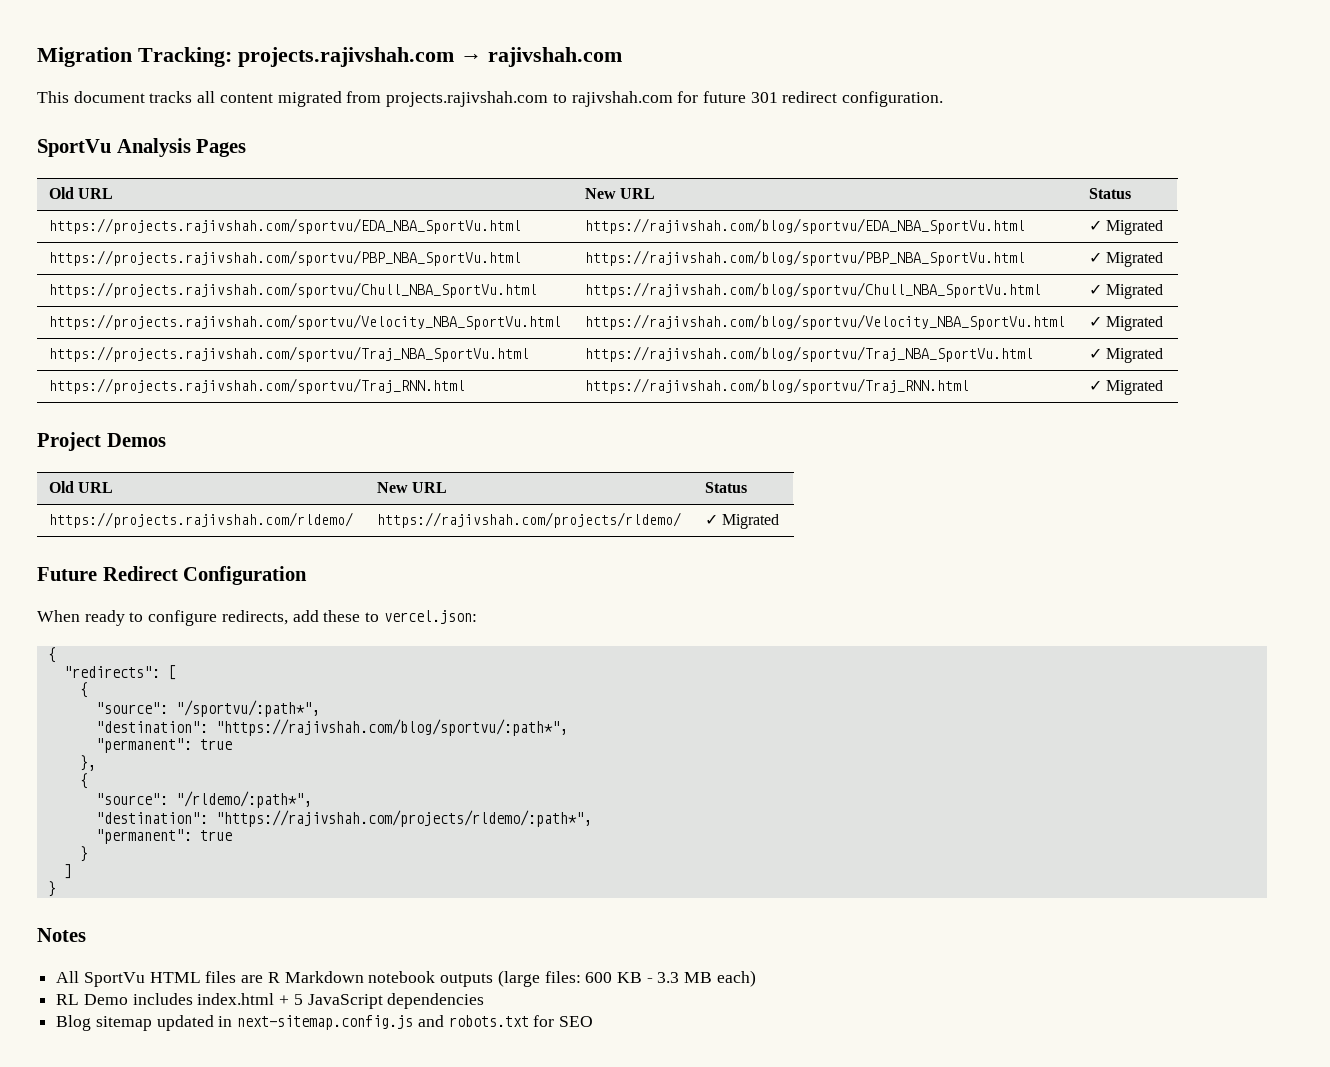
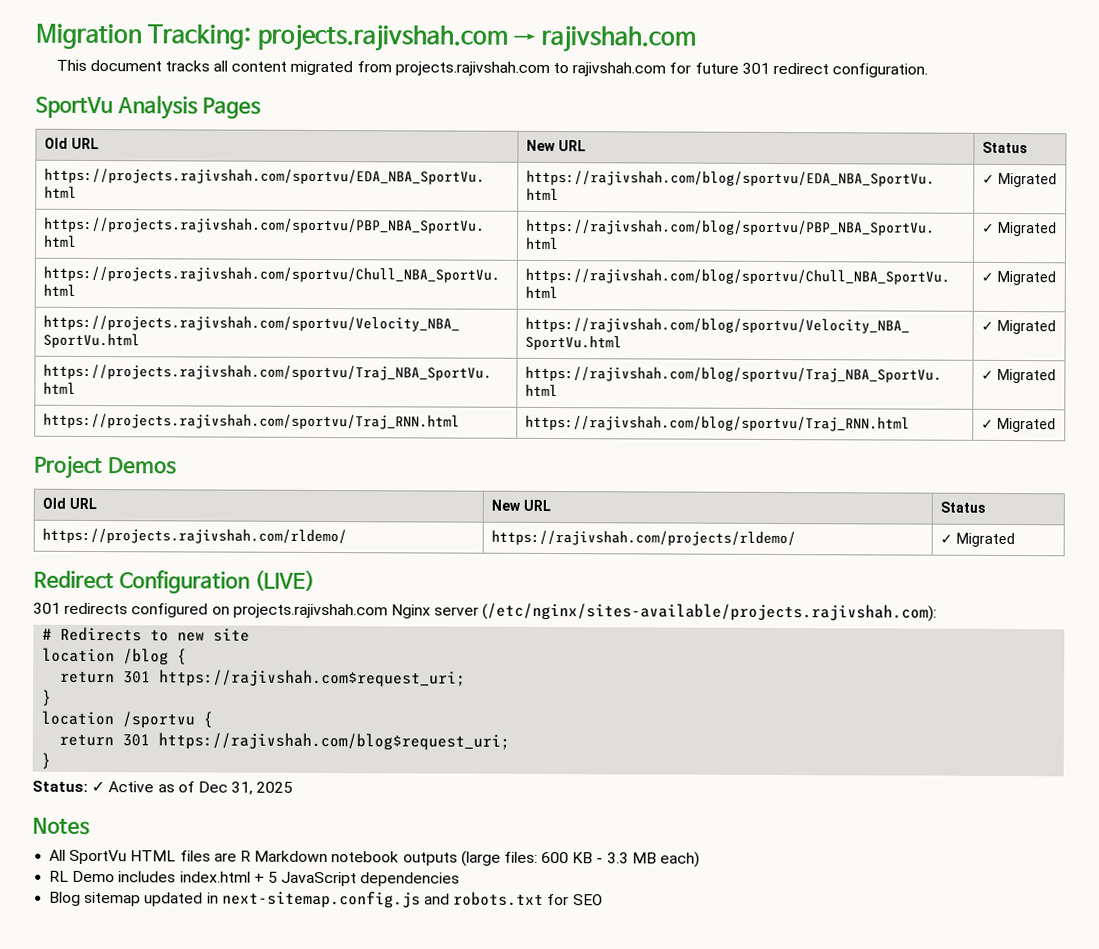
- Future Redirect Configuration
- When ready to configure redirects, add these to vercel.json:
- {
- "redirects": [
- {
- "source": "/sportvu/:path*",
- "destination": "https://rajivshah.com/blog/sportvu/:path*",
- "permanent": true
- },
- {
- "source": "/rldemo/:path*",
- "destination": "https://rajivshah.com/projects/rldemo/:path*",
- "permanent": true
+ Redirect Configuration (LIVE)
+ 301 redirects configured on projects.rajivshah.com Nginx server (/etc/nginx/sites-available/projects.rajivshah.com):
+ # Redirects to new site
+ location /blog {
+ return 301 https://rajivshah.com$request_uri;
  }
- ]
+ location /sportvu {
+ return 301 https://rajivshah.com/blog$request_uri;
  }
+ Status: ✓ Active as of Dec 31, 2025

